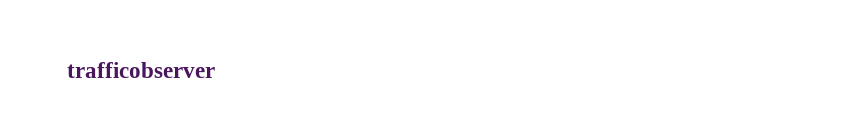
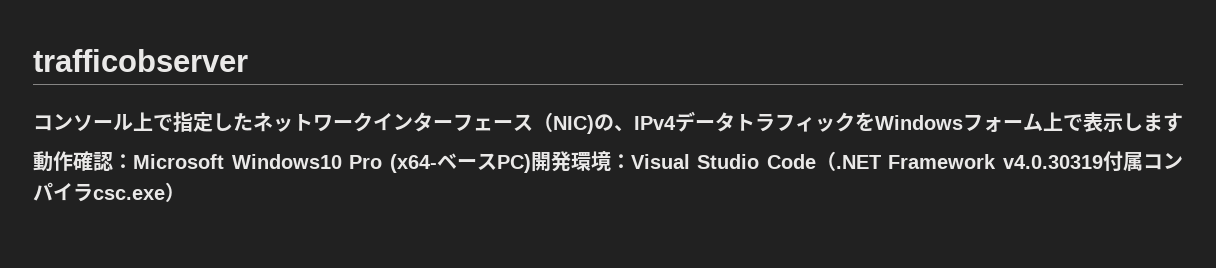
+ コンソール上で指定したネットワークインターフェース（NIC)の、IPv4データトラフィックをWindowsフォーム上で表示します
+ 動作確認：Microsoft Windows10 Pro (x64-ベースPC)開発環境：Visual Studio Code（.NET Framework v4.0.30319付属コンパイラcsc.exe）

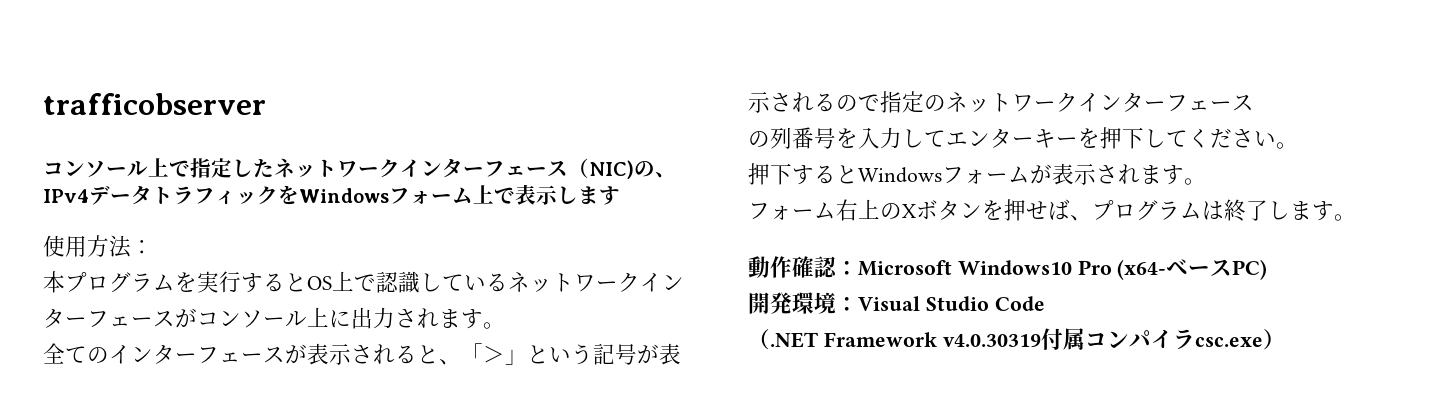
+ 使用方法：
+ 本プログラムを実行するとOS上で認識しているネットワークインターフェースがコンソール上に出力されます。
+ 全てのインターフェースが表示されると、「＞」という記号が表示されるので指定のネットワークインターフェース
+ の列番号を入力してエンターキーを押下してください。
+ 押下するとWindowsフォームが表示されます。
+ フォーム右上のXボタンを押せば、プログラムは終了します。
- 動作確認：Microsoft Windows10 Pro (x64-ベースPC)開発環境：Visual Studio Code（.NET Framework v4.0.30319付属コンパイラcsc.exe）
+ 動作確認：Microsoft Windows10 Pro (x64-ベースPC)
+ 開発環境：Visual Studio Code
+ （.NET Framework v4.0.30319付属コンパイラcsc.exe）

